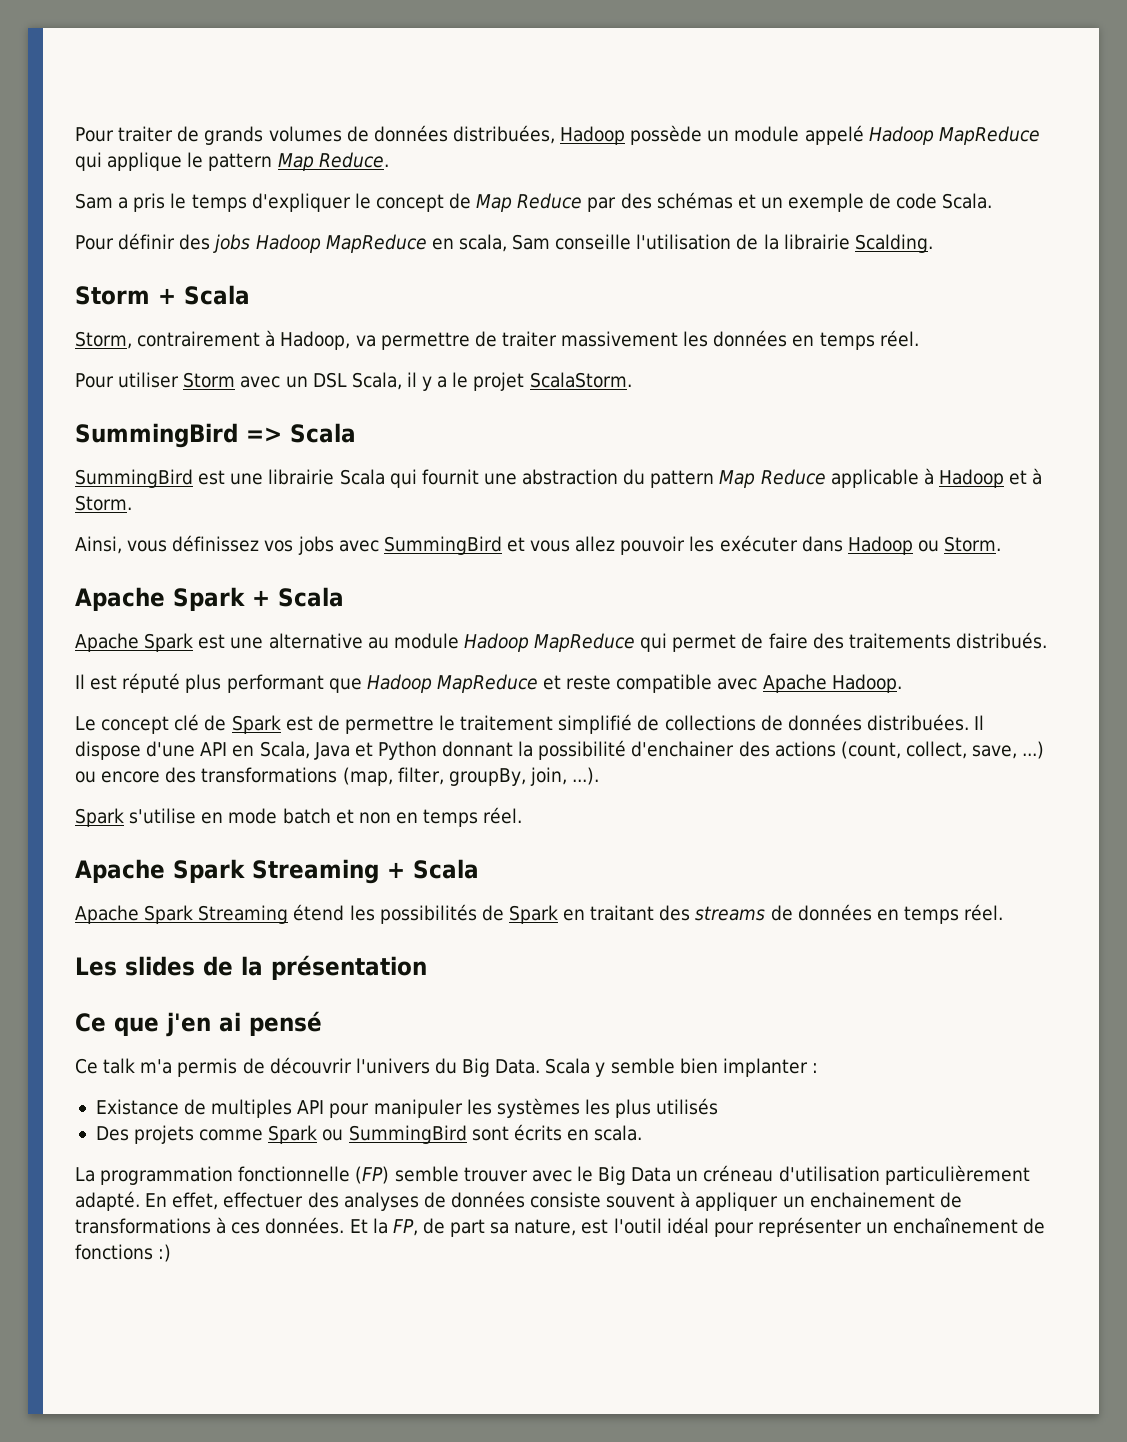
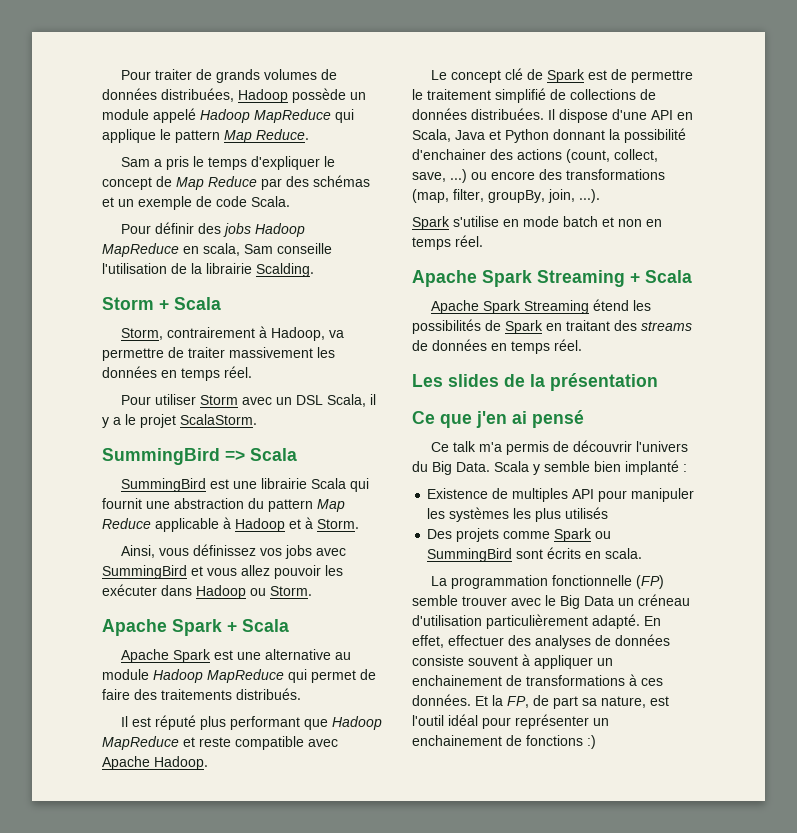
- Scala y semble bien implanter :
+ Scala y semble bien implanté :
- Existance de multiples API pour manipuler les systèmes les plus utilisés
+ Existence de multiples API pour manipuler les systèmes les plus utilisés
- Et la FP, de part sa nature, est l'outil idéal pour représenter un enchaînement de fonctions :)
+ Et la FP, de part sa nature, est l'outil idéal pour représenter un enchainement de fonctions :)

